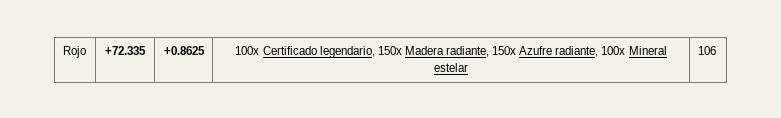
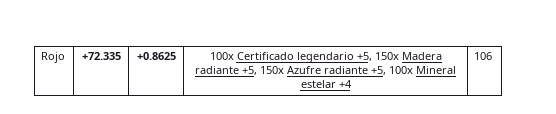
- Rojo | +72.335 | +0.8625 | 100x Certificado legendario, 150x Madera radiante, 150x Azufre radiante, 100x Mineral estelar | 106
+ Rojo | +72.335 | +0.8625 | 100x Certificado legendario +5, 150x Madera radiante +5, 150x Azufre radiante +5, 100x Mineral estelar +4 | 106

